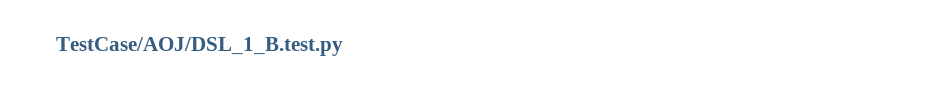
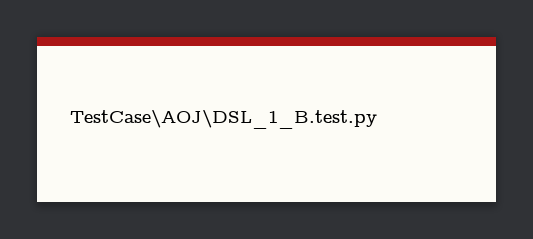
- TestCase/AOJ/DSL_1_B.test.py
+ TestCase\AOJ\DSL_1_B.test.py

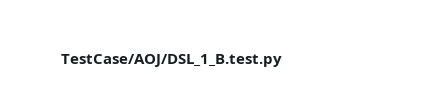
- TestCase\AOJ\DSL_1_B.test.py
+ TestCase/AOJ/DSL_1_B.test.py

